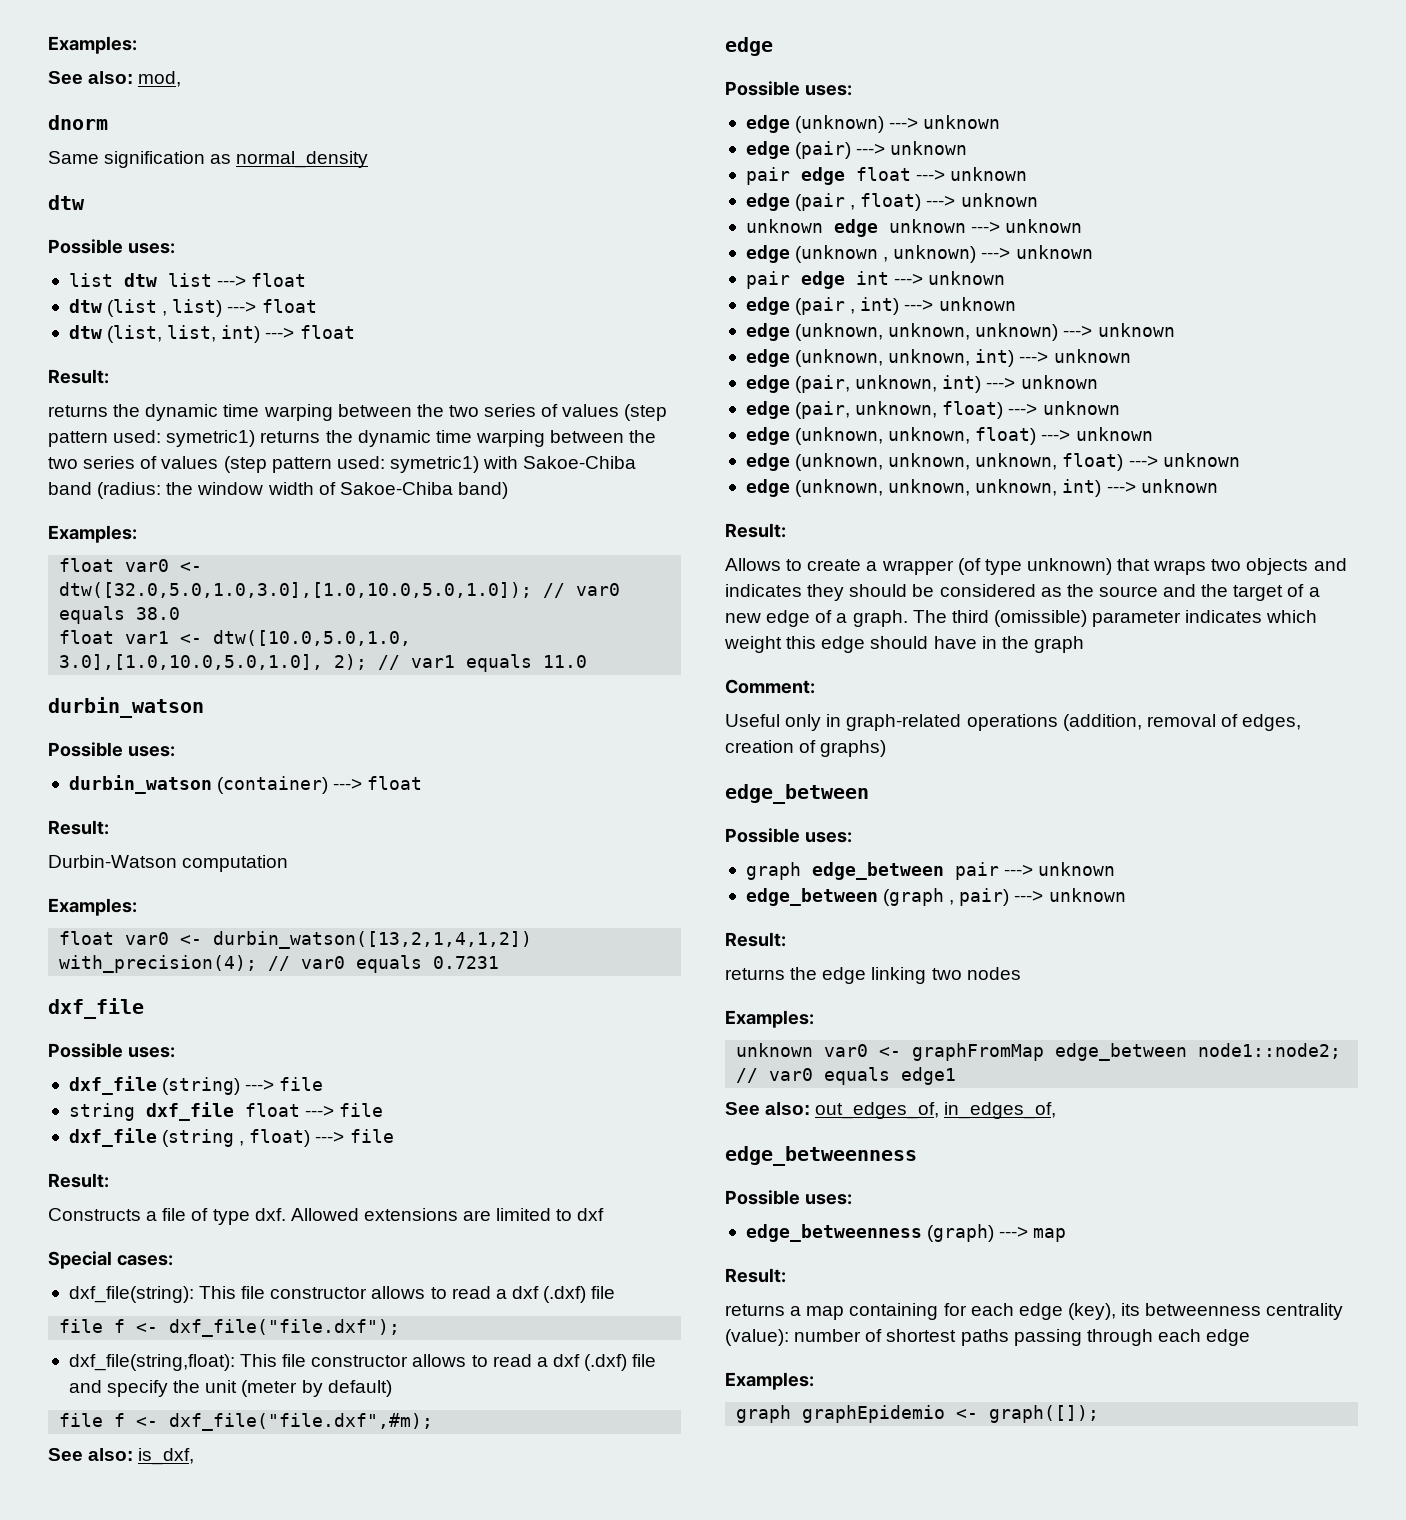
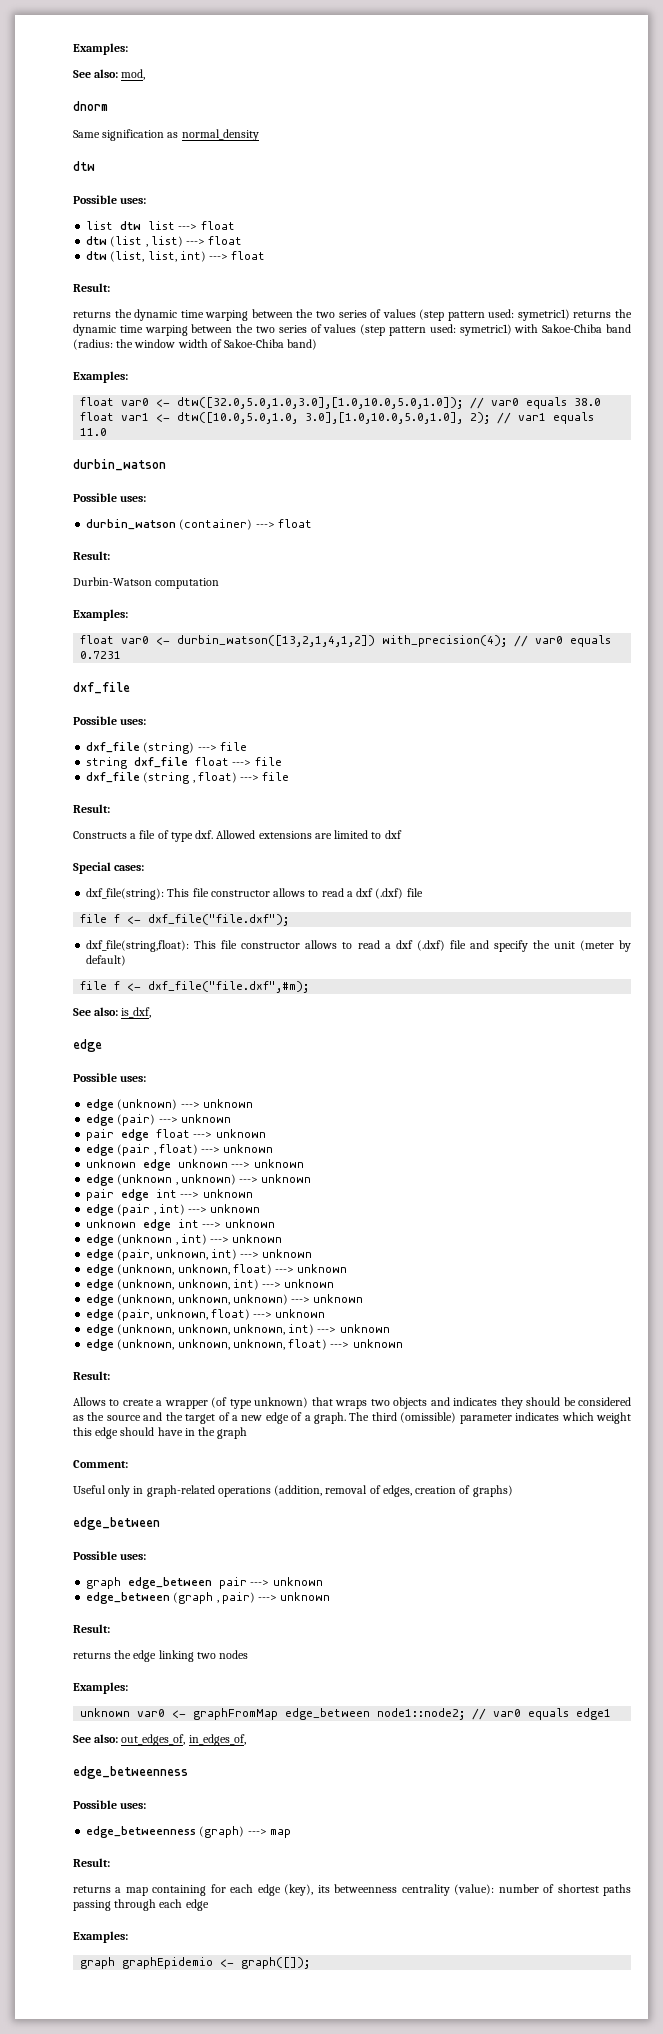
- edge (unknown, unknown, unknown) ---> unknown
+ unknown edge int ---> unknown
+ edge (unknown , int) ---> unknown
+ edge (pair, unknown, int) ---> unknown
+ edge (unknown, unknown, float) ---> unknown
- edge (pair, unknown, int) ---> unknown
+ edge (unknown, unknown, unknown) ---> unknown
- edge (unknown, unknown, float) ---> unknown
+ edge (unknown, unknown, unknown, int) ---> unknown
- edge (unknown, unknown, unknown, int) ---> unknown

